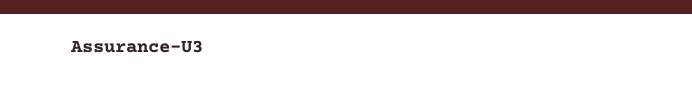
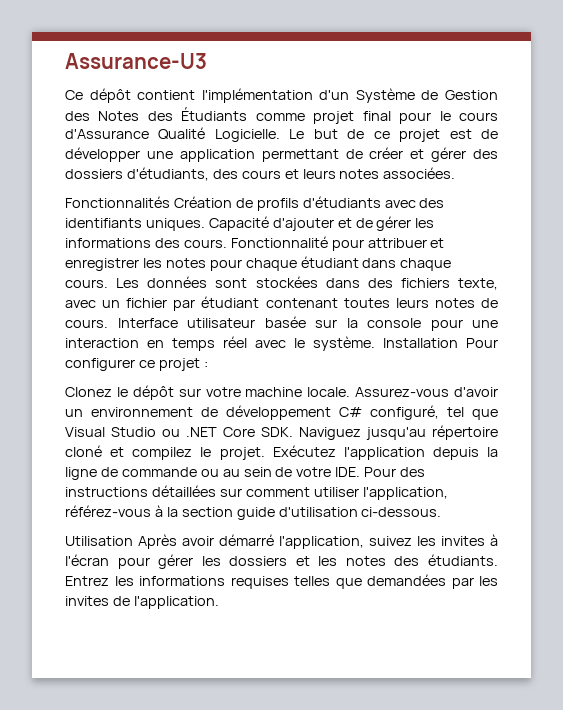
+ Ce dépôt contient l'implémentation d'un Système de Gestion des Notes des Étudiants comme projet final pour le cours d'Assurance Qualité Logicielle. Le but de ce projet est de développer une application permettant de créer et gérer des dossiers d'étudiants, des cours et leurs notes associées.
+ Fonctionnalités Création de profils d'étudiants avec des identifiants uniques. Capacité d'ajouter et de gérer les informations des cours. Fonctionnalité pour attribuer et enregistrer les notes pour chaque étudiant dans chaque cours. Les données sont stockées dans des fichiers texte, avec un fichier par étudiant contenant toutes leurs notes de cours. Interface utilisateur basée sur la console pour une interaction en temps réel avec le système. Installation Pour configurer ce projet :
+ Clonez le dépôt sur votre machine locale. Assurez-vous d'avoir un environnement de développement C# configuré, tel que Visual Studio ou .NET Core SDK. Naviguez jusqu'au répertoire cloné et compilez le projet. Exécutez l'application depuis la ligne de commande ou au sein de votre IDE. Pour des instructions détaillées sur comment utiliser l'application, référez-vous à la section guide d'utilisation ci-dessous.
+ Utilisation Après avoir démarré l'application, suivez les invites à l'écran pour gérer les dossiers et les notes des étudiants. Entrez les informations requises telles que demandées par les invites de l'application.

